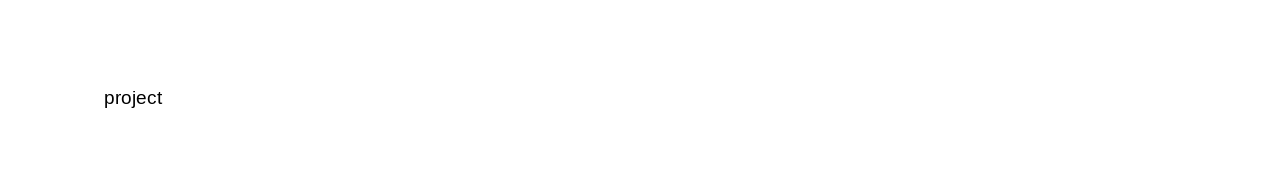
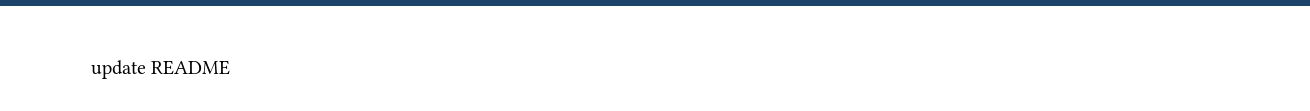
- project
+ update README

